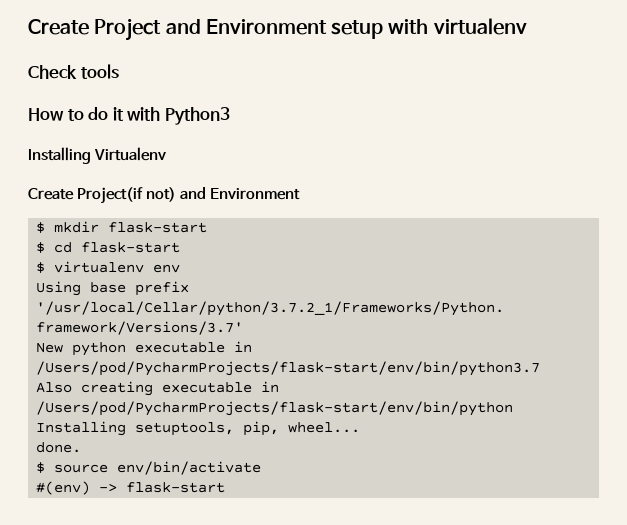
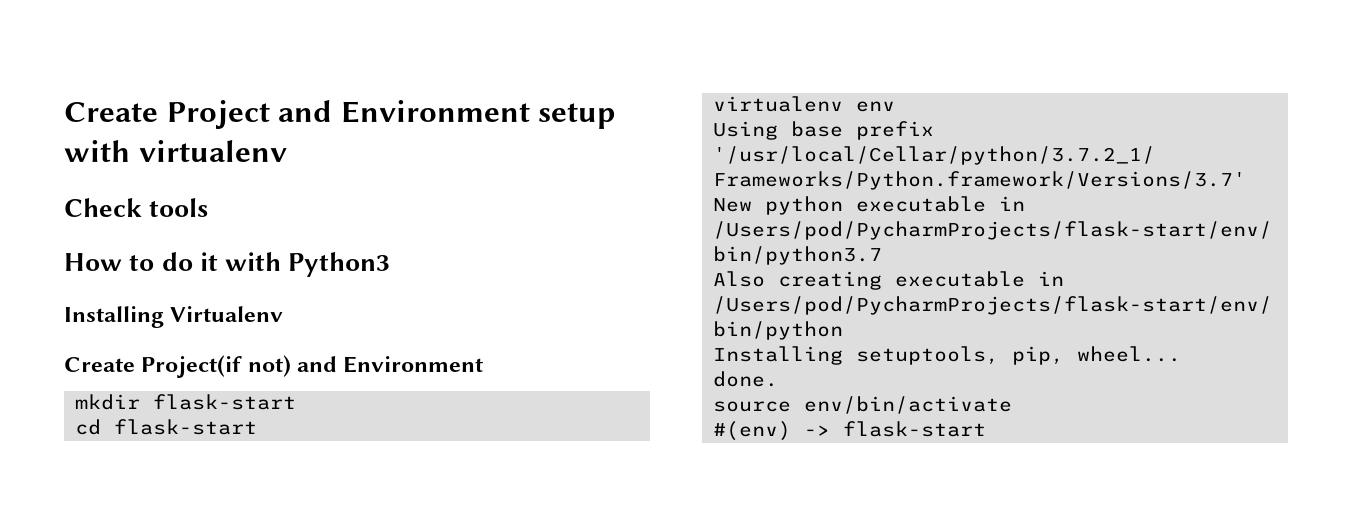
- $ mkdir flask-start
+ mkdir flask-start
- $ cd flask-start
+ cd flask-start
- $ virtualenv env
+ virtualenv env
- $ source env/bin/activate
+ source env/bin/activate

